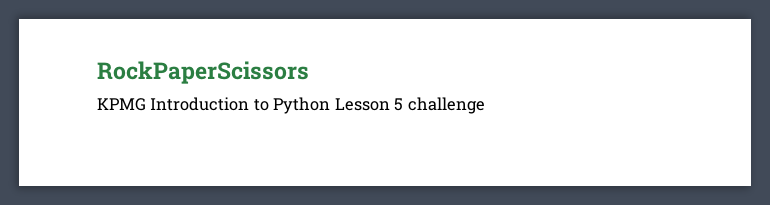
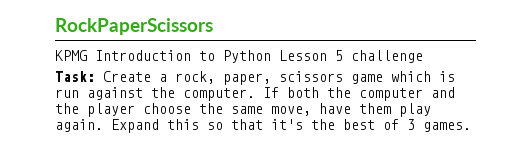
+ Task: Create a rock, paper, scissors game which is run against the computer. If both the computer and the player choose the same move, have them play again. Expand this so that it's the best of 3 games.

